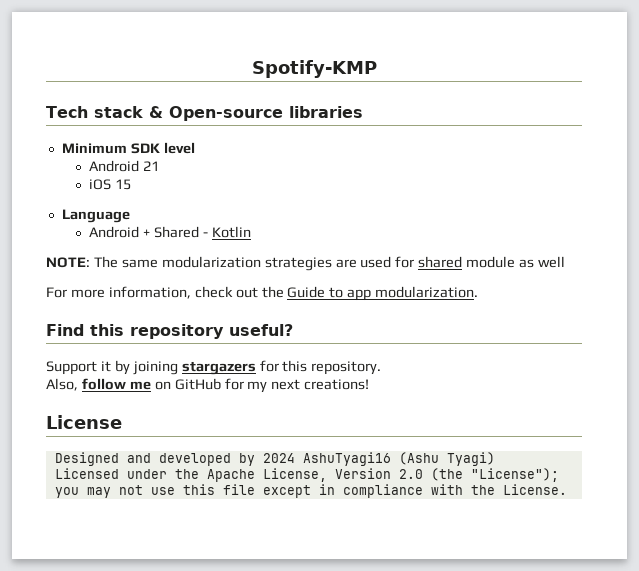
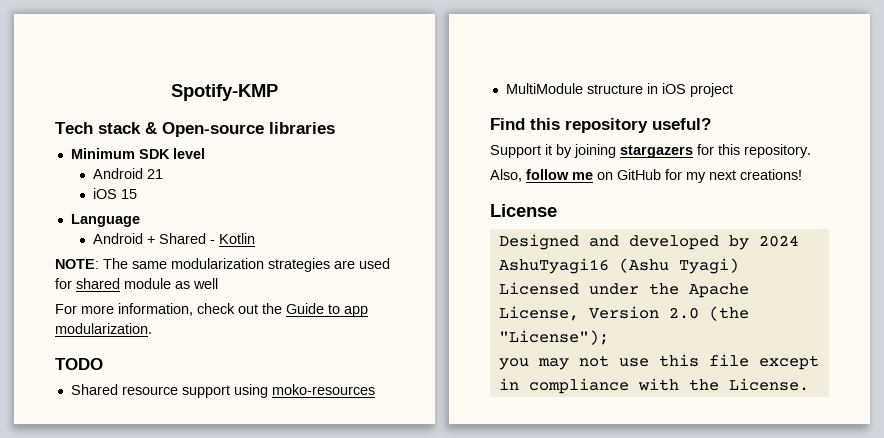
+ TODO
+ Shared resource support using moko-resources
+ MultiModule structure in iOS project

